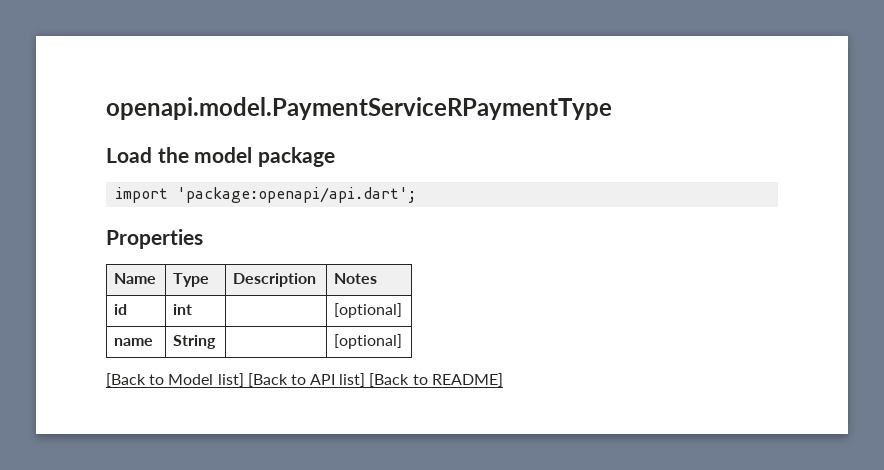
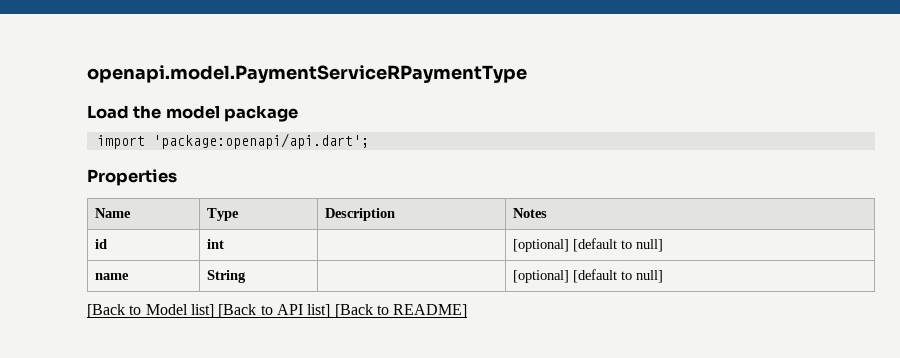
- id | int | | [optional]
+ id | int | | [optional] [default to null]
- name | String | | [optional]
+ name | String | | [optional] [default to null]

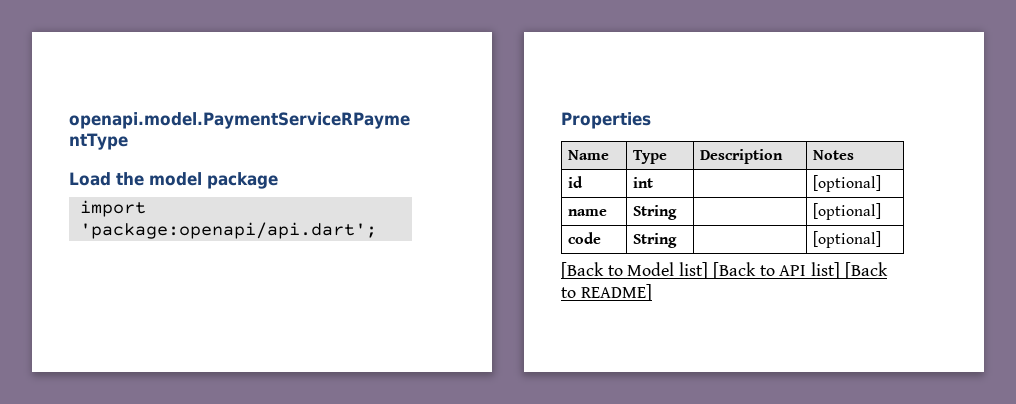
- id | int | | [optional] [default to null]
+ id | int | | [optional]
- name | String | | [optional] [default to null]
+ name | String | | [optional]
+ code | String | | [optional]

